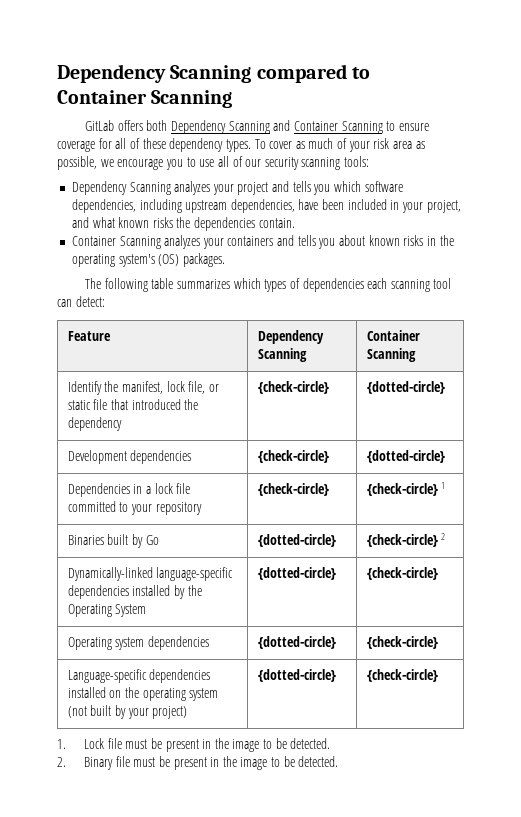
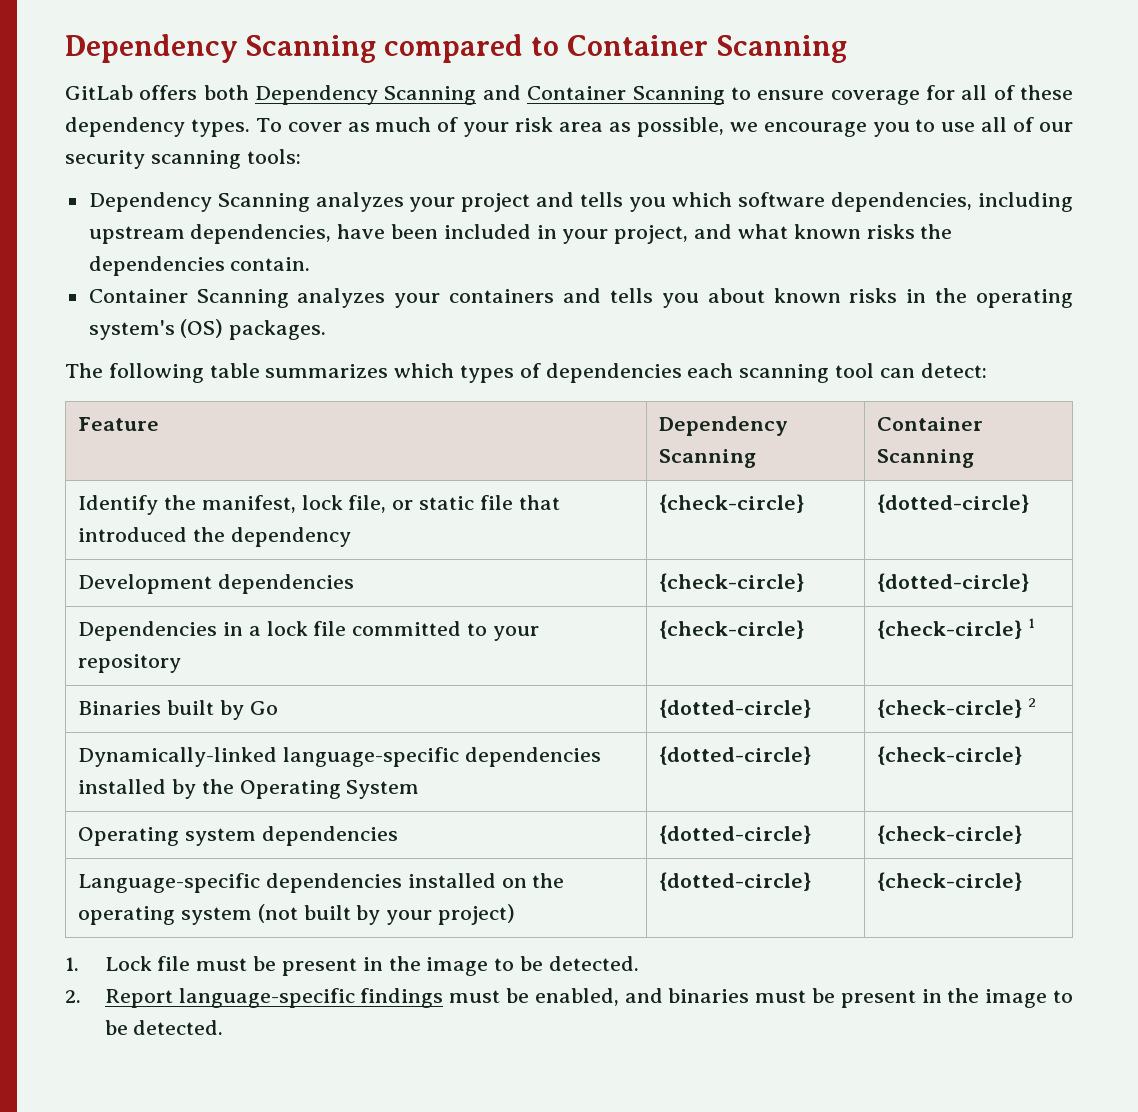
- 2. Binary file must be present in the image to be detected.
+ 2. Report language-specific findings must be enabled, and binaries must be present in the image to be detected.

